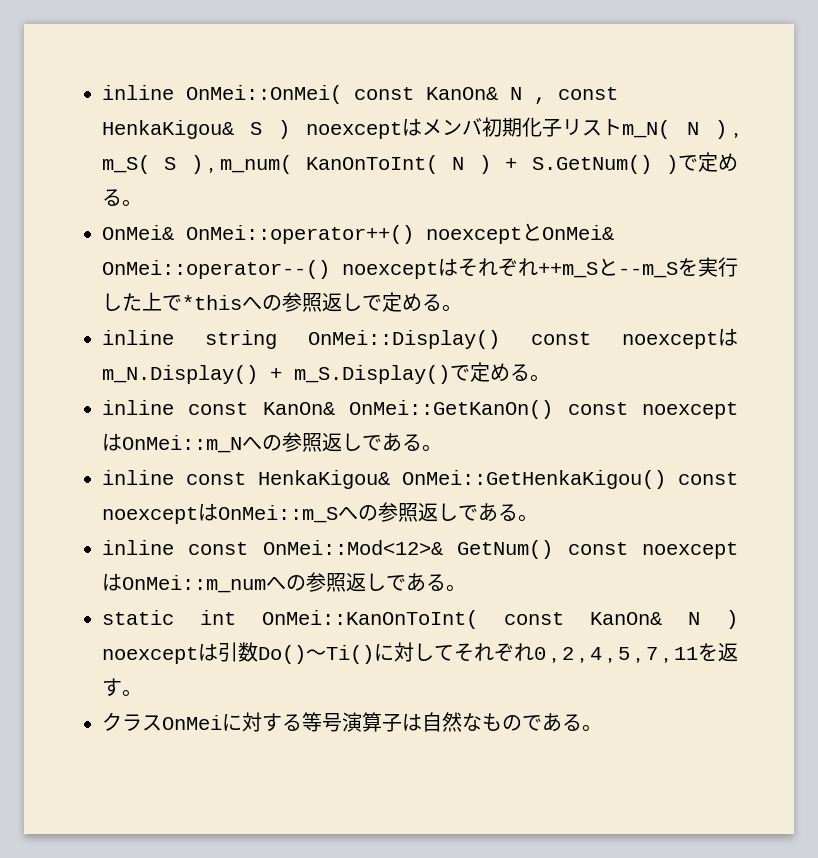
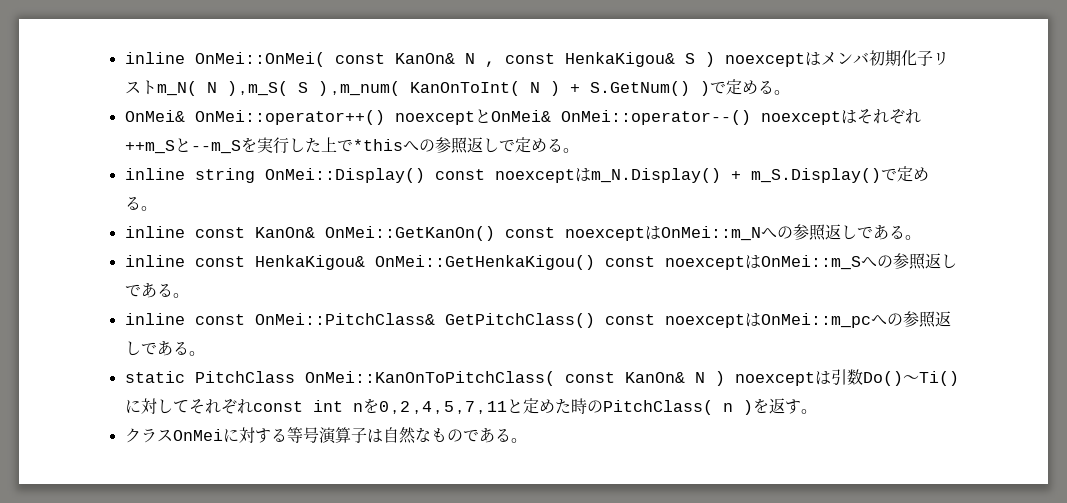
- inline const OnMei::Mod<12>& GetNum() const noexceptはOnMei::m_numへの参照返しである。
+ inline const OnMei::PitchClass& GetPitchClass() const noexceptはOnMei::m_pcへの参照返しである。
- static int OnMei::KanOnToInt( const KanOn& N ) noexceptは引数Do()～Ti()に対してそれぞれ0 , 2 , 4 , 5 , 7 , 11を返す。
+ static PitchClass OnMei::KanOnToPitchClass( const KanOn& N ) noexceptは引数Do()～Ti()に対してそれぞれconst int nを0 , 2 , 4 , 5 , 7 , 11と定めた時のPitchClass( n )を返す。

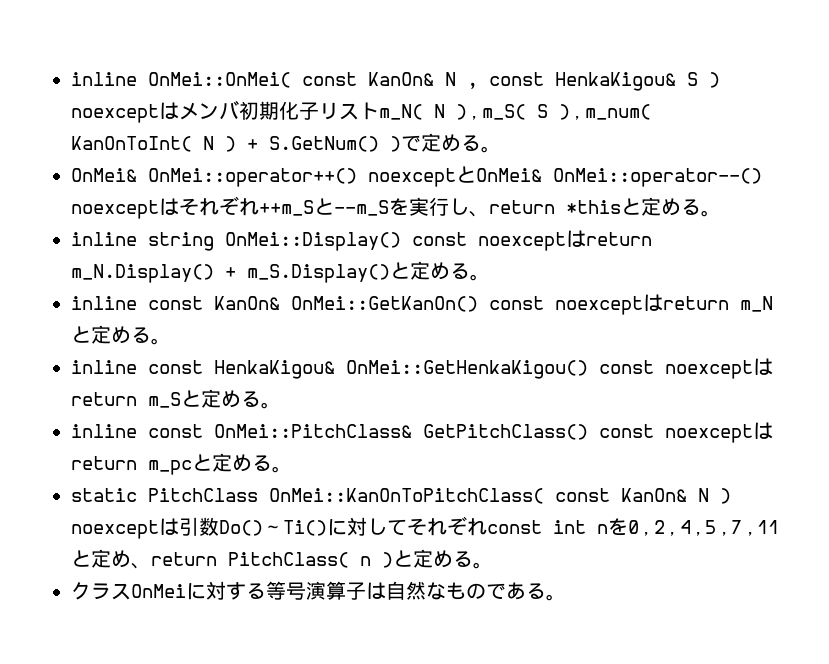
- OnMei& OnMei::operator++() noexceptとOnMei& OnMei::operator--() noexceptはそれぞれ++m_Sと--m_Sを実行した上で*thisへの参照返しで定める。
+ OnMei& OnMei::operator++() noexceptとOnMei& OnMei::operator--() noexceptはそれぞれ++m_Sと--m_Sを実行し、return *thisと定める。
- inline string OnMei::Display() const noexceptはm_N.Display() + m_S.Display()で定める。
+ inline string OnMei::Display() const noexceptはreturn m_N.Display() + m_S.Display()と定める。
- inline const KanOn& OnMei::GetKanOn() const noexceptはOnMei::m_Nへの参照返しである。
+ inline const KanOn& OnMei::GetKanOn() const noexceptはreturn m_Nと定める。
- inline const HenkaKigou& OnMei::GetHenkaKigou() const noexceptはOnMei::m_Sへの参照返しである。
+ inline const HenkaKigou& OnMei::GetHenkaKigou() const noexceptはreturn m_Sと定める。
- inline const OnMei::PitchClass& GetPitchClass() const noexceptはOnMei::m_pcへの参照返しである。
+ inline const OnMei::PitchClass& GetPitchClass() const noexceptはreturn m_pcと定める。
- static PitchClass OnMei::KanOnToPitchClass( const KanOn& N ) noexceptは引数Do()～Ti()に対してそれぞれconst int nを0 , 2 , 4 , 5 , 7 , 11と定めた時のPitchClass( n )を返す。
+ static PitchClass OnMei::KanOnToPitchClass( const KanOn& N ) noexceptは引数Do()～Ti()に対してそれぞれconst int nを0 , 2 , 4 , 5 , 7 , 11と定め、return PitchClass( n )と定める。

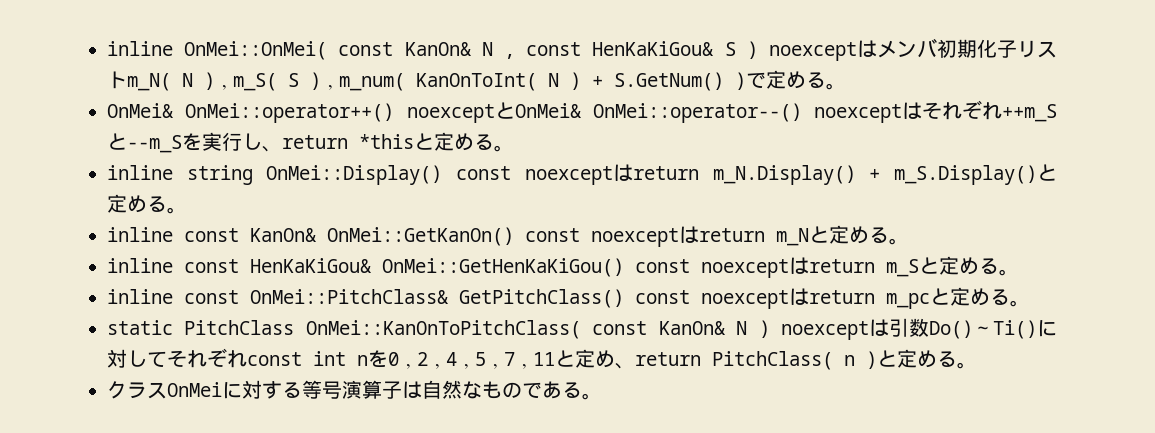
- inline OnMei::OnMei( const KanOn& N , const HenkaKigou& S ) noexceptはメンバ初期化子リストm_N( N ) , m_S( S ) , m_num( KanOnToInt( N ) + S.GetNum() )で定める。
+ inline OnMei::OnMei( const KanOn& N , const HenKaKiGou& S ) noexceptはメンバ初期化子リストm_N( N ) , m_S( S ) , m_num( KanOnToInt( N ) + S.GetNum() )で定める。
- inline const HenkaKigou& OnMei::GetHenkaKigou() const noexceptはreturn m_Sと定める。
+ inline const HenKaKiGou& OnMei::GetHenKaKiGou() const noexceptはreturn m_Sと定める。

